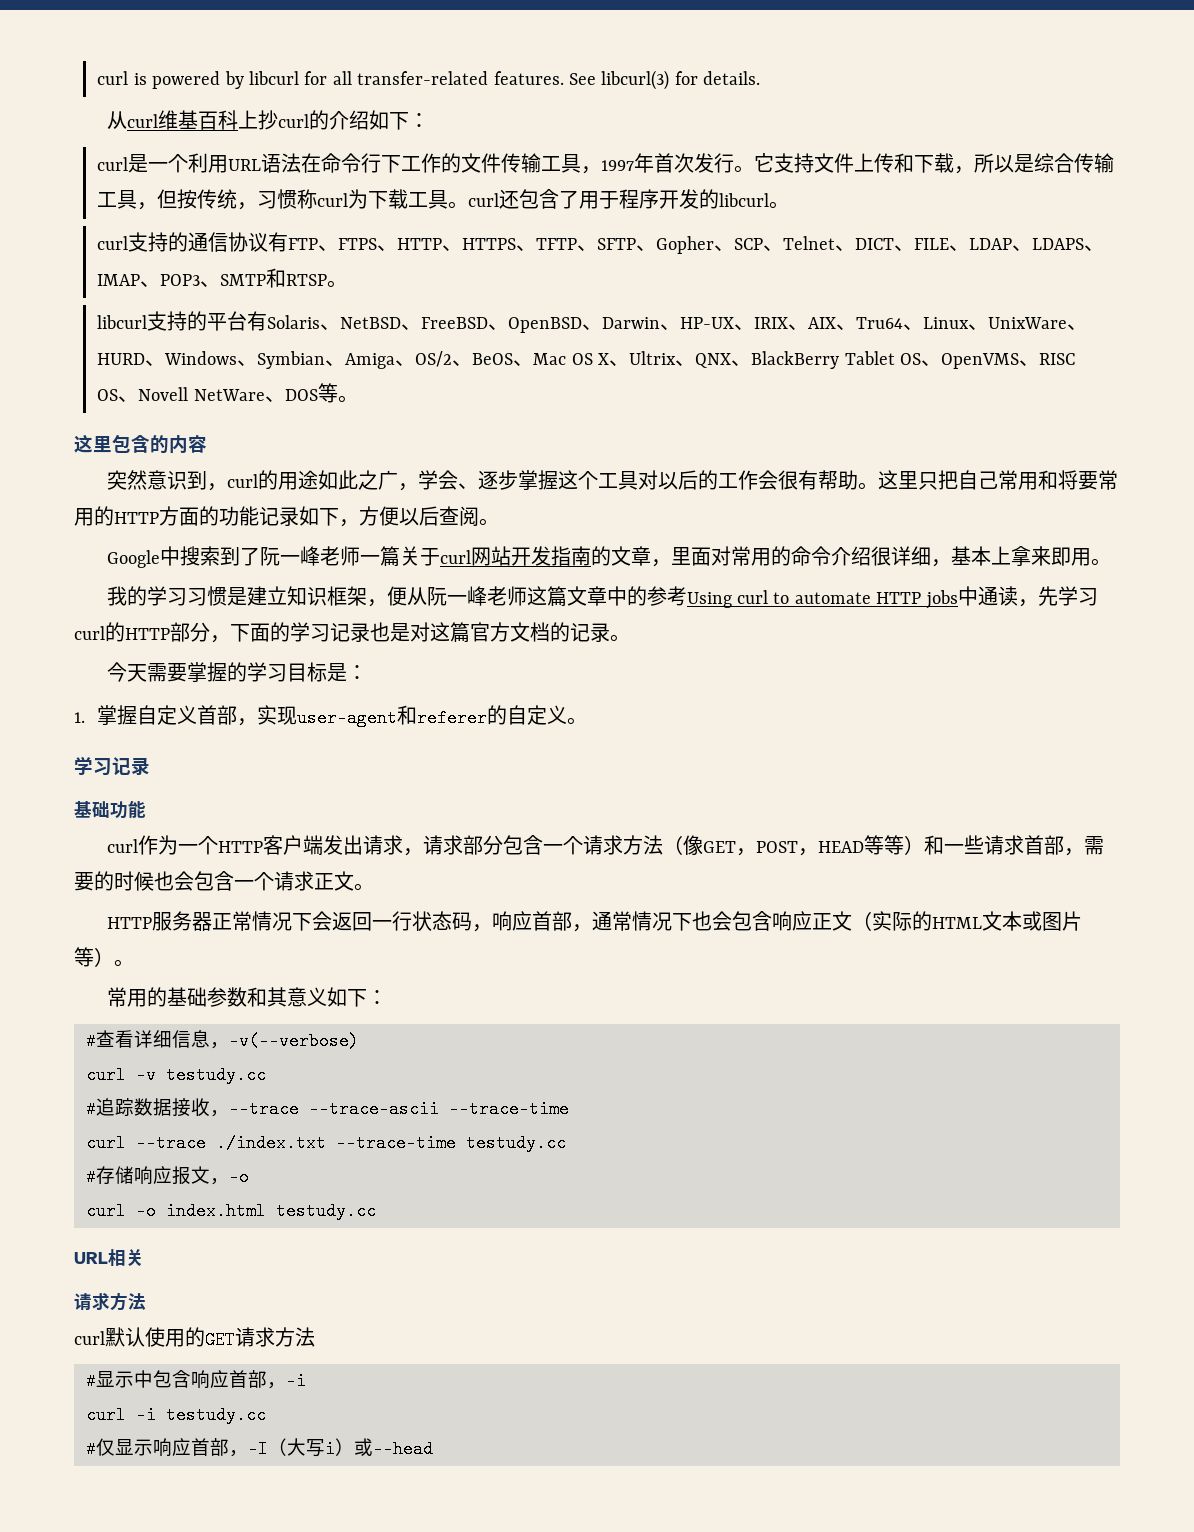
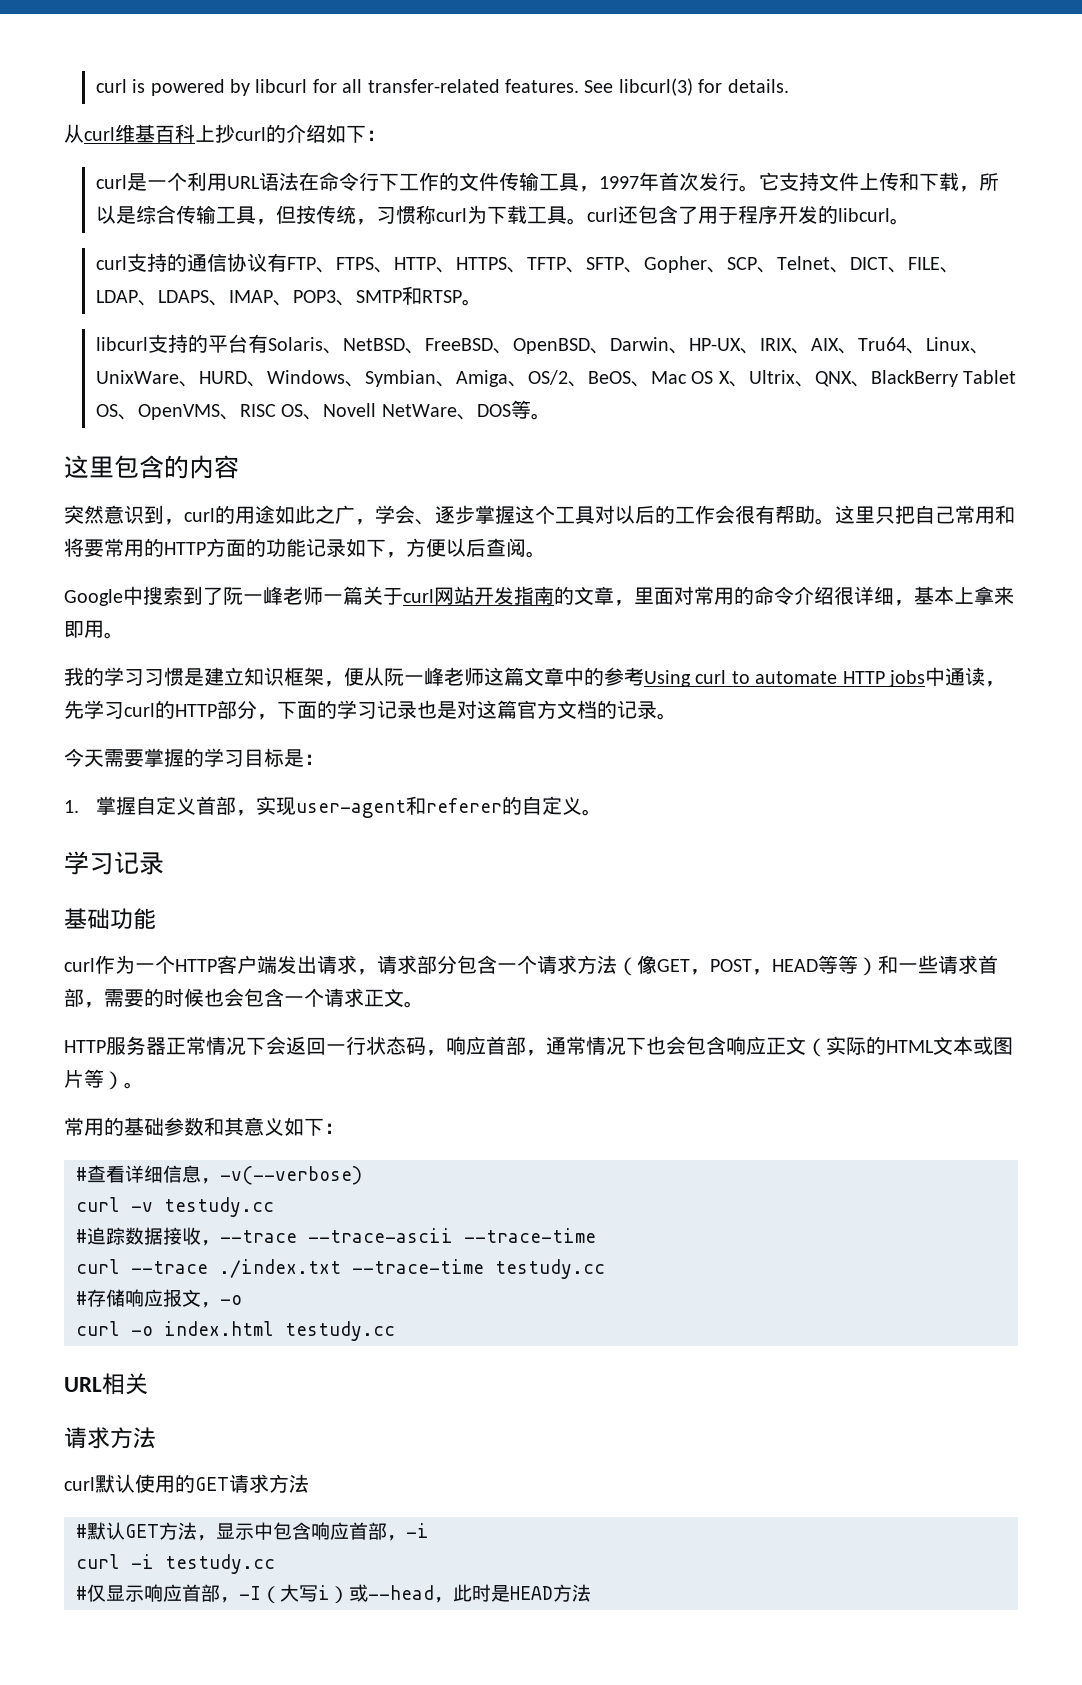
- #显示中包含响应首部，-i
+ #默认GET方法，显示中包含响应首部，-i
- #仅显示响应首部，-I（大写i）或--head
+ #仅显示响应首部，-I（大写i）或--head，此时是HEAD方法

